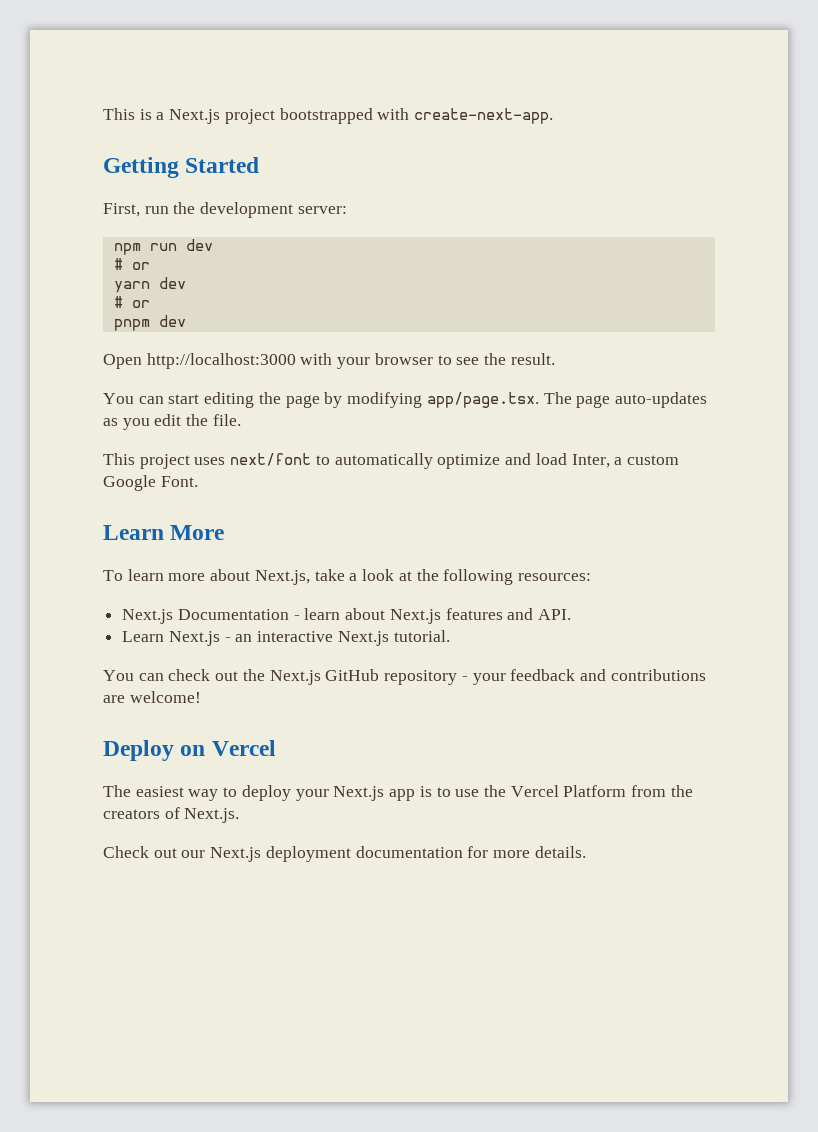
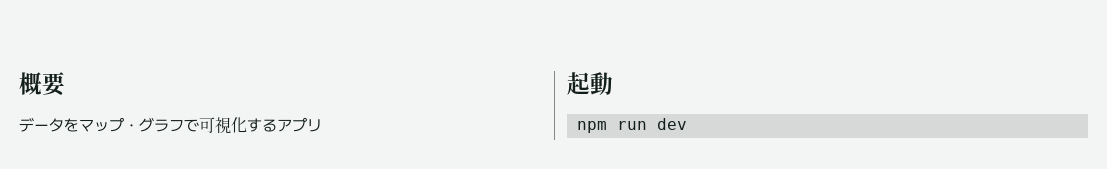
- This is a Next.js project bootstrapped with create-next-app.
- Getting Started
- First, run the development server:
+ 概要
+ データをマップ・グラフで可視化するアプリ
+ 起動
  npm run dev
- # or
- yarn dev
- # or
- pnpm dev
- Open http://localhost:3000 with your browser to see the result.
- You can start editing the page by modifying app/page.tsx. The page auto-updates as you edit the file.
- This project uses next/font to automatically optimize and load Inter, a custom Google Font.
- Learn More
- To learn more about Next.js, take a look at the following resources:
- Next.js Documentation - learn about Next.js features and API.
- Learn Next.js - an interactive Next.js tutorial.
- You can check out the Next.js GitHub repository - your feedback and contributions are welcome!
- Deploy on Vercel
- The easiest way to deploy your Next.js app is to use the Vercel Platform from the creators of Next.js.
- Check out our Next.js deployment documentation for more details.

